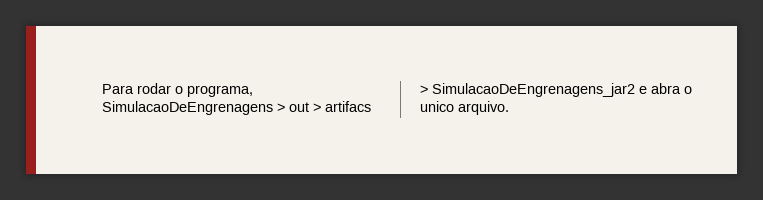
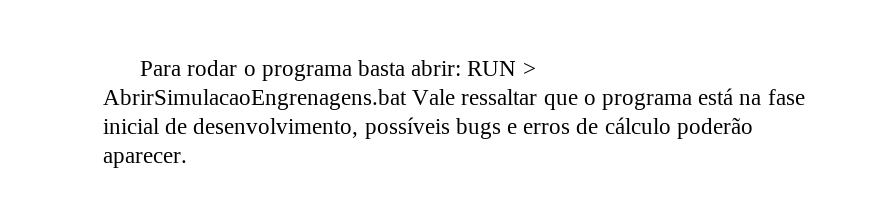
- Para rodar o programa, SimulacaoDeEngrenagens > out > artifacs > SimulacaoDeEngrenagens_jar2 e abra o unico arquivo.
+ Para rodar o programa basta abrir: RUN > AbrirSimulacaoEngrenagens.bat Vale ressaltar que o programa está na fase inicial de desenvolvimento, possíveis bugs e erros de cálculo poderão aparecer.

